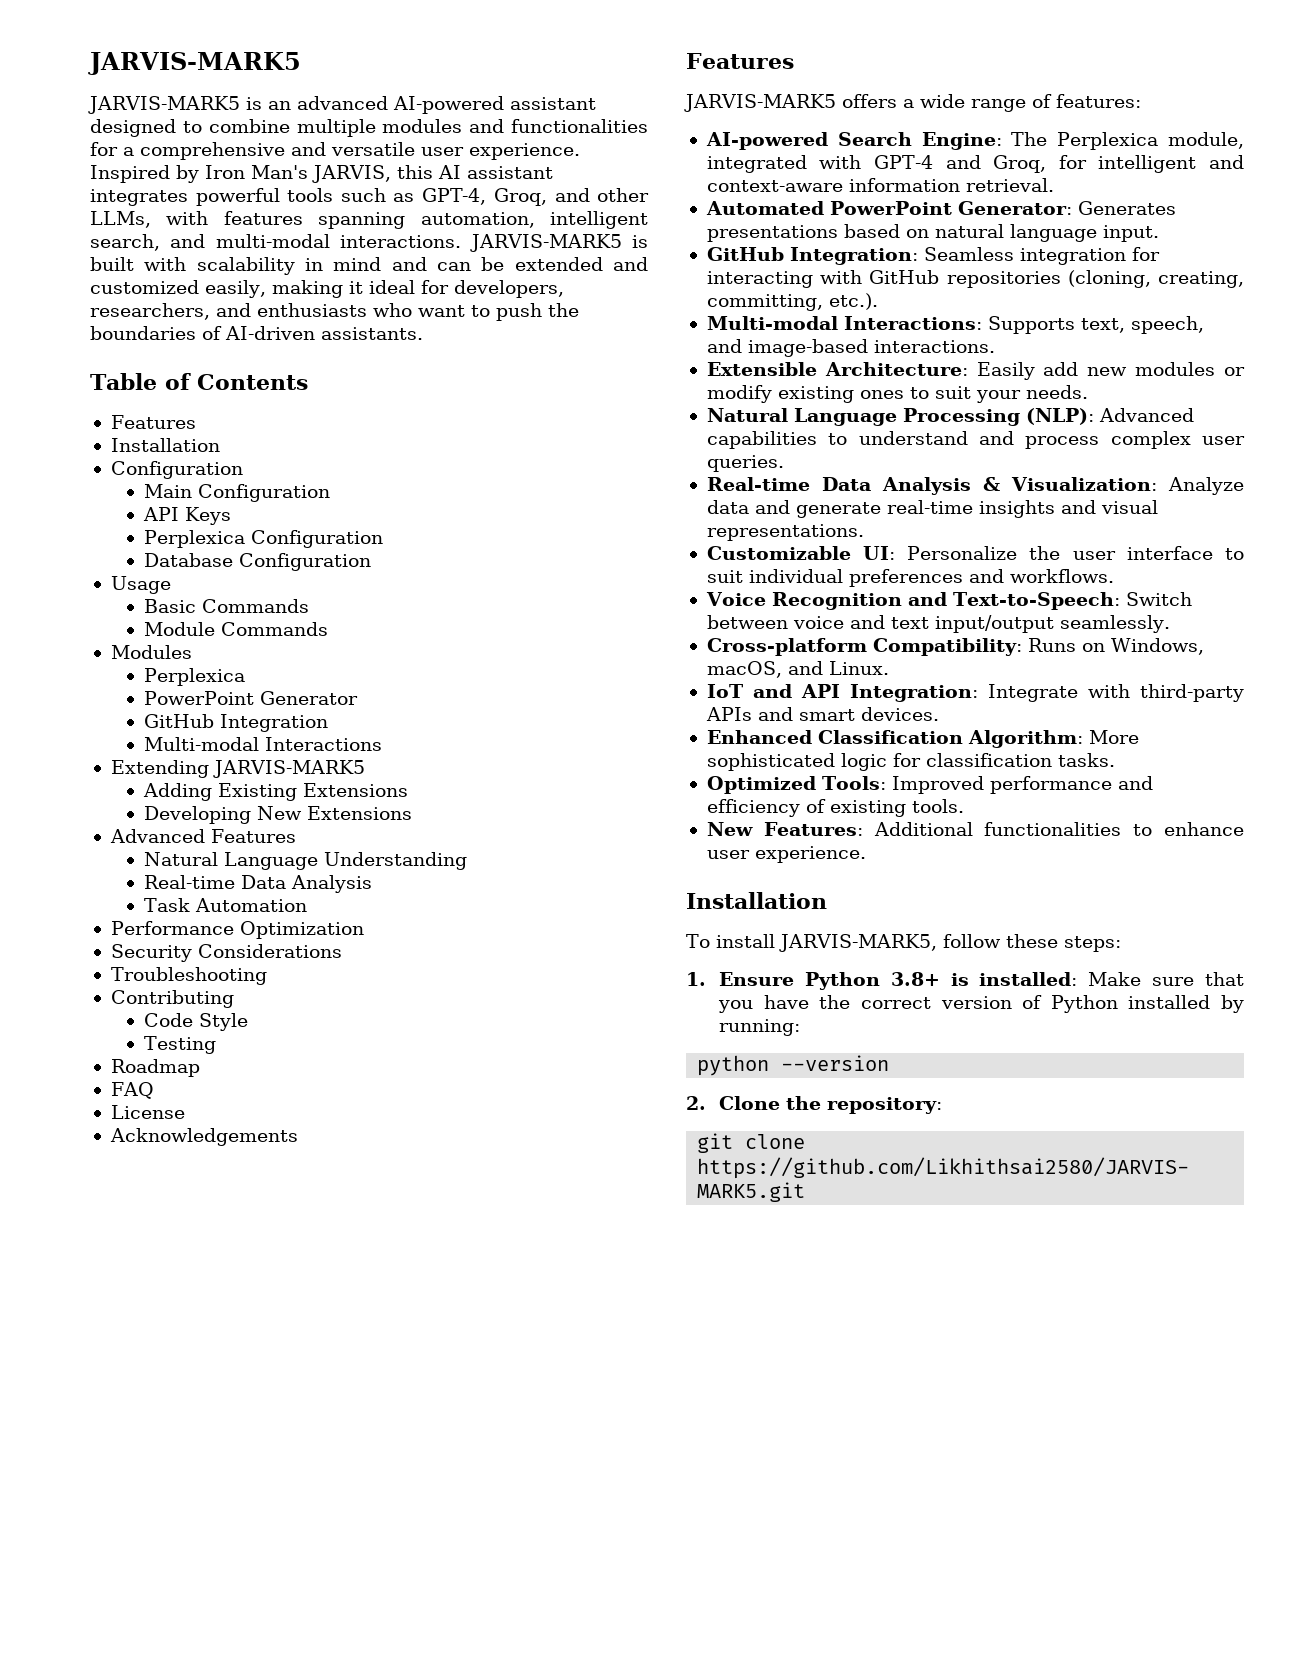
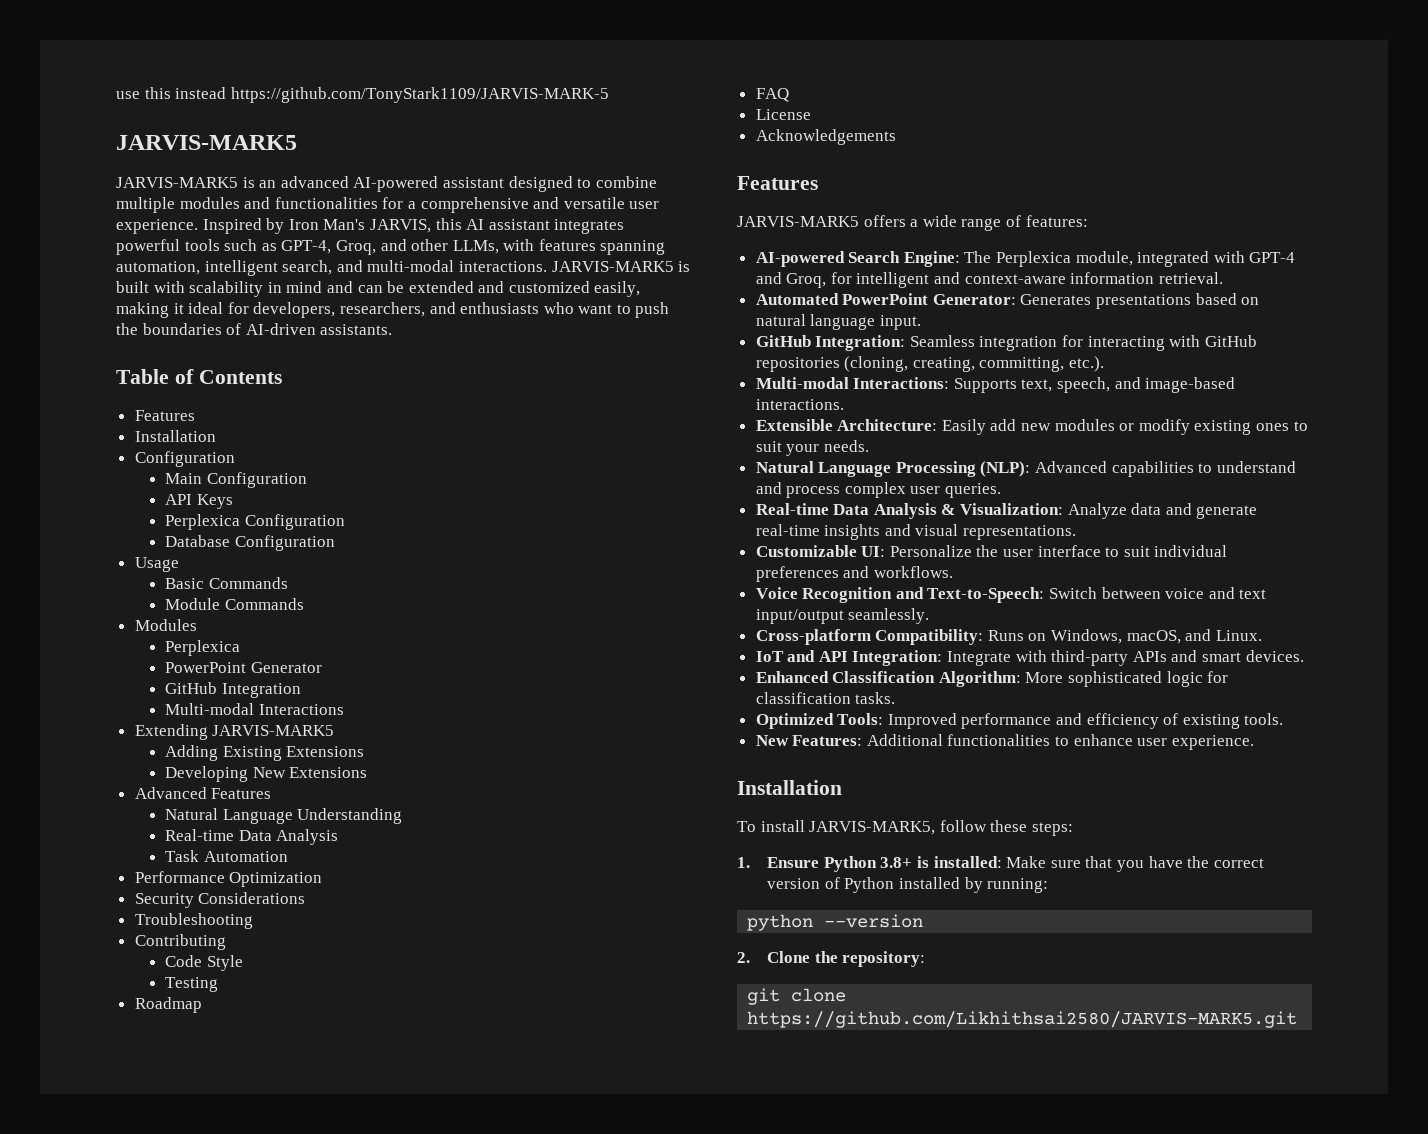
+ use this instead https://github.com/TonyStark1109/JARVIS-MARK-5

